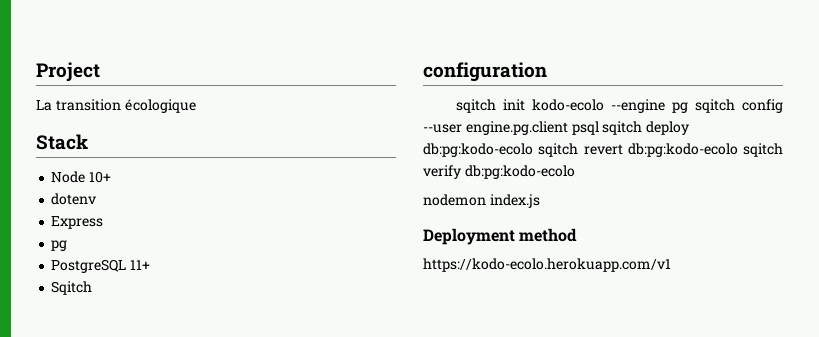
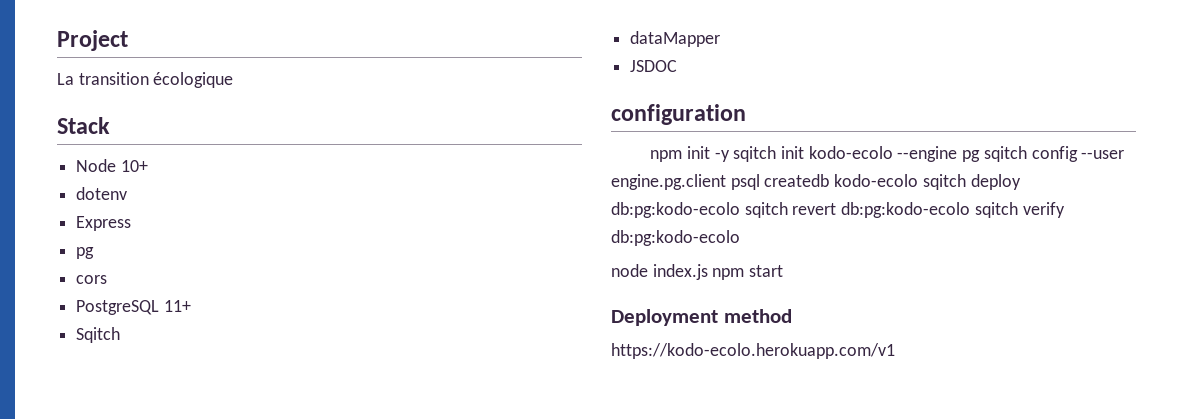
+ cors
+ dataMapper
+ JSDOC
- sqitch init kodo-ecolo --engine pg sqitch config --user engine.pg.client psql sqitch deploy db:pg:kodo-ecolo sqitch revert db:pg:kodo-ecolo sqitch verify db:pg:kodo-ecolo
+ npm init -y sqitch init kodo-ecolo --engine pg sqitch config --user engine.pg.client psql createdb kodo-ecolo sqitch deploy db:pg:kodo-ecolo sqitch revert db:pg:kodo-ecolo sqitch verify db:pg:kodo-ecolo
- nodemon index.js
+ node index.js npm start

